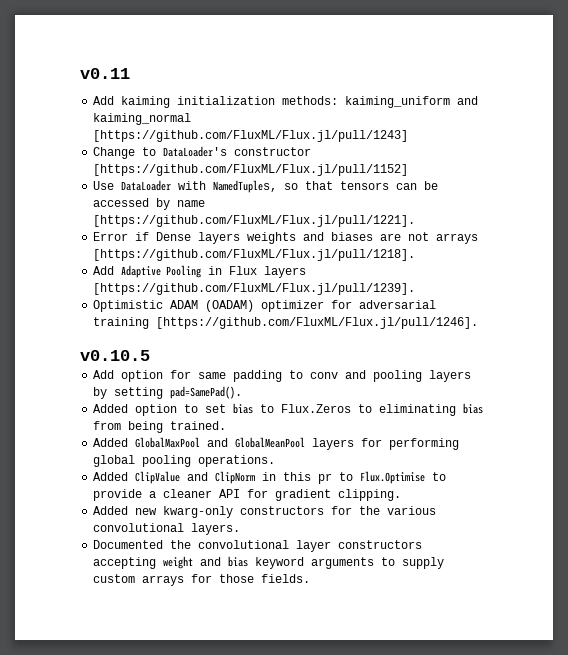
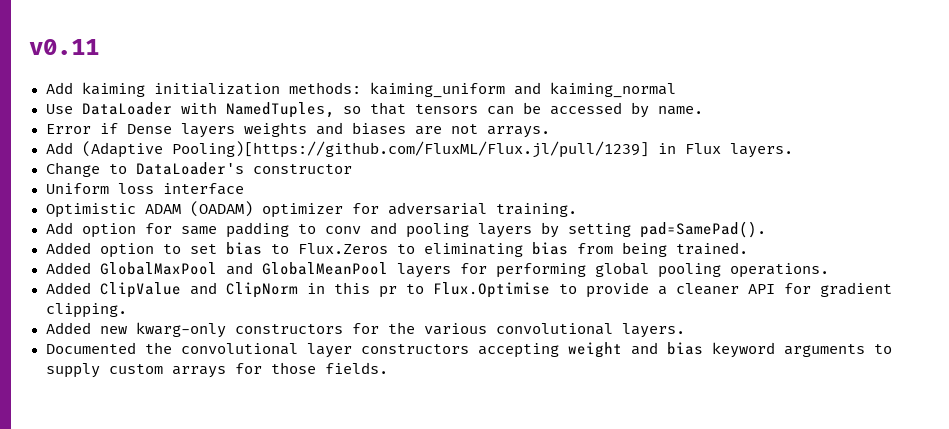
- Add kaiming initialization methods: kaiming_uniform and kaiming_normal [https://github.com/FluxML/Flux.jl/pull/1243]
- Change to DataLoader's constructor [https://github.com/FluxML/Flux.jl/pull/1152]
+ Add kaiming initialization methods: kaiming_uniform and kaiming_normal
- Use DataLoader with NamedTuples, so that tensors can be accessed by name [https://github.com/FluxML/Flux.jl/pull/1221].
+ Use DataLoader with NamedTuples, so that tensors can be accessed by name.
- Error if Dense layers weights and biases are not arrays [https://github.com/FluxML/Flux.jl/pull/1218].
- Add Adaptive Pooling in Flux layers [https://github.com/FluxML/Flux.jl/pull/1239].
+ Error if Dense layers weights and biases are not arrays.
+ Add (Adaptive Pooling)[https://github.com/FluxML/Flux.jl/pull/1239] in Flux layers.
+ Change to DataLoader's constructor
+ Uniform loss interface
- Optimistic ADAM (OADAM) optimizer for adversarial training [https://github.com/FluxML/Flux.jl/pull/1246].
- v0.10.5
+ Optimistic ADAM (OADAM) optimizer for adversarial training.

